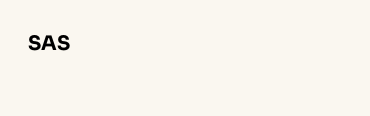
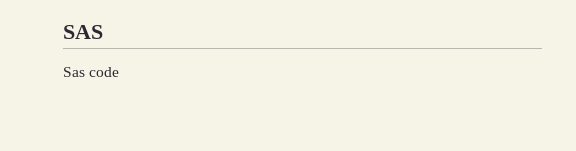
+ Sas code

